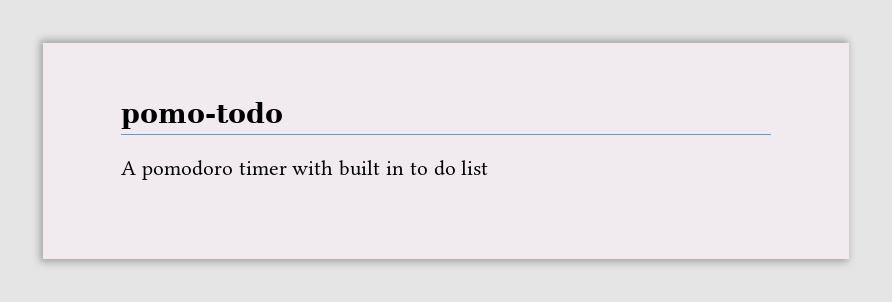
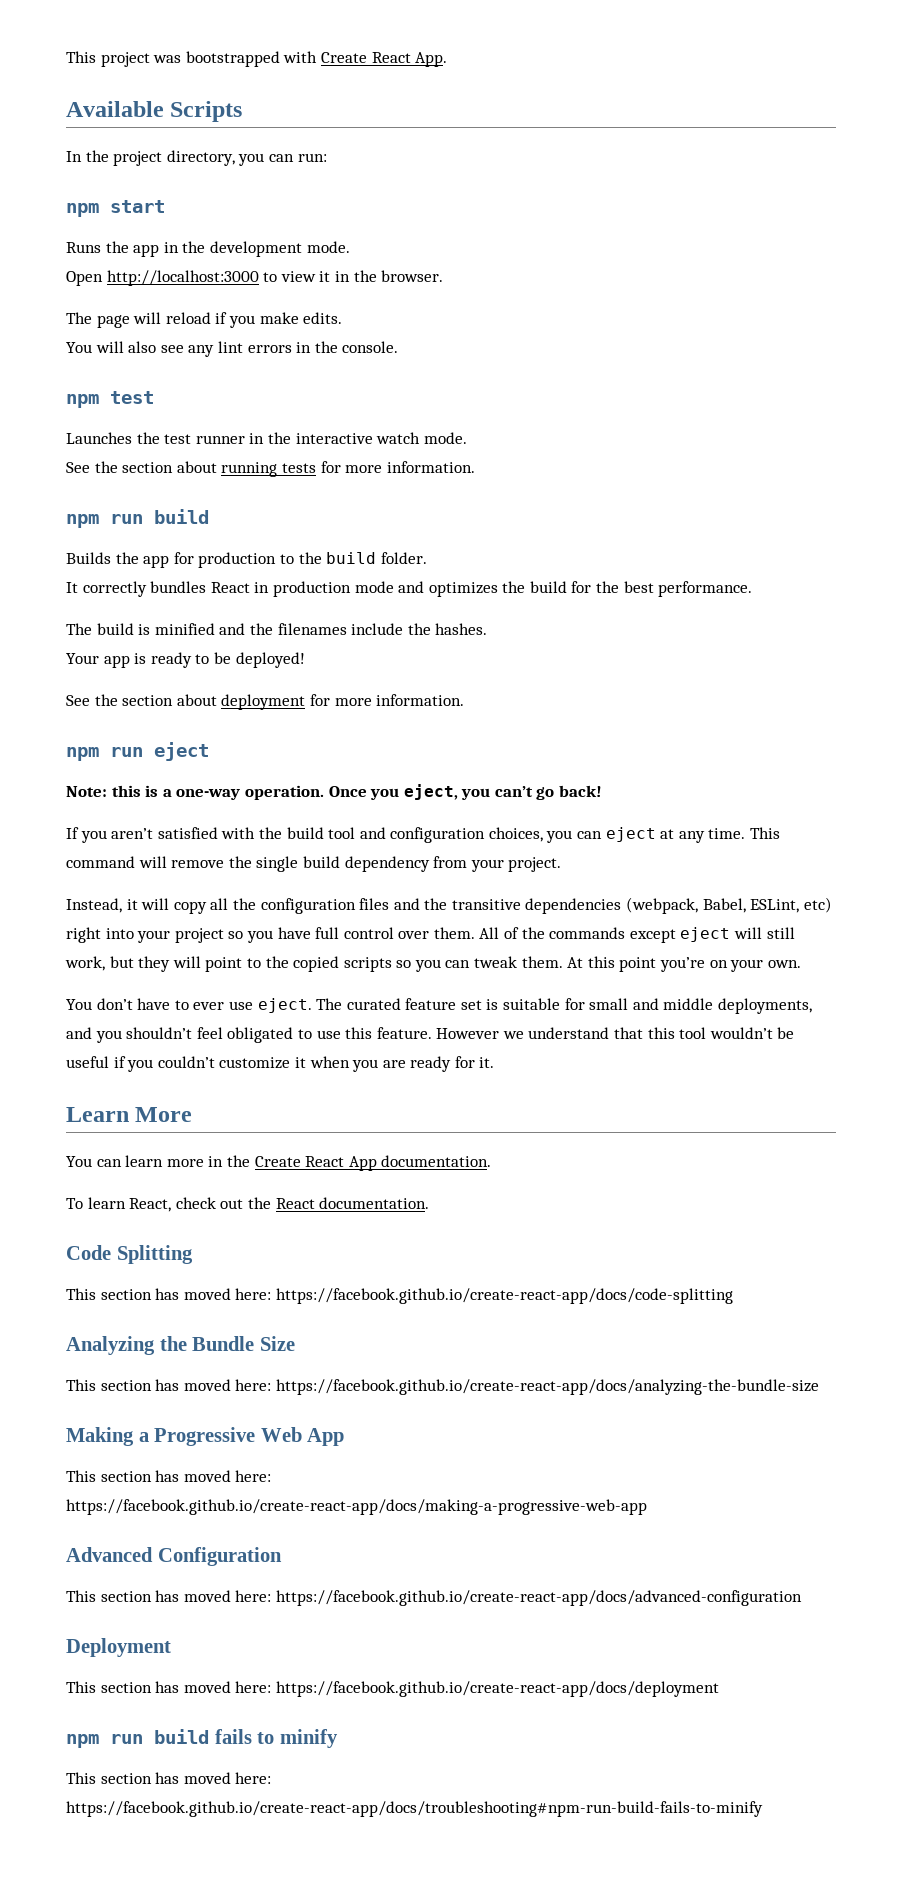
- pomo-todo
- A pomodoro timer with built in to do list
+ This project was bootstrapped with Create React App.
+ Available Scripts
+ In the project directory, you can run:
+ npm start
+ Runs the app in the development mode.
+ Open http://localhost:3000 to view it in the browser.
+ The page will reload if you make edits.
+ You will also see any lint errors in the console.
+ npm test
+ Launches the test runner in the interactive watch mode.
+ See the section about running tests for more information.
+ npm run build
+ Builds the app for production to the build folder.
+ It correctly bundles React in production mode and optimizes the build for the best performance.
+ The build is minified and the filenames include the hashes.
+ Your app is ready to be deployed!
+ See the section about deployment for more information.
+ npm run eject
+ Note: this is a one-way operation. Once you eject, you can’t go back!
+ If you aren’t satisfied with the build tool and configuration choices, you can eject at any time. This command will remove the single build dependency from your project.
+ Instead, it will copy all the configuration files and the transitive dependencies (webpack, Babel, ESLint, etc) right into your project so you have full control over them. All of the commands except eject will still work, but they will point to the copied scripts so you can tweak them. At this point you’re on your own.
+ You don’t have to ever use eject. The curated feature set is suitable for small and middle deployments, and you shouldn’t feel obligated to use this feature. However we understand that this tool wouldn’t be useful if you couldn’t customize it when you are ready for it.
+ Learn More
+ You can learn more in the Create React App documentation.
+ To learn React, check out the React documentation.
+ Code Splitting
+ This section has moved here: https://facebook.github.io/create-react-app/docs/code-splitting
+ Analyzing the Bundle Size
+ This section has moved here: https://facebook.github.io/create-react-app/docs/analyzing-the-bundle-size
+ Making a Progressive Web App
+ This section has moved here: https://facebook.github.io/create-react-app/docs/making-a-progressive-web-app
+ Advanced Configuration
+ This section has moved here: https://facebook.github.io/create-react-app/docs/advanced-configuration
+ Deployment
+ This section has moved here: https://facebook.github.io/create-react-app/docs/deployment
+ npm run build fails to minify
+ This section has moved here: https://facebook.github.io/create-react-app/docs/troubleshooting#npm-run-build-fails-to-minify

